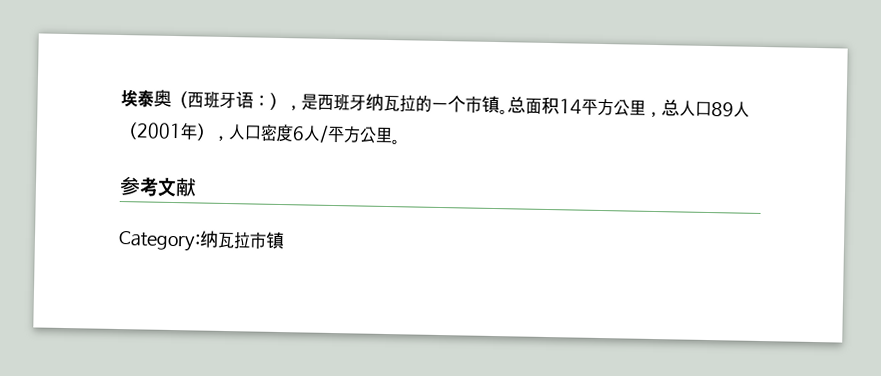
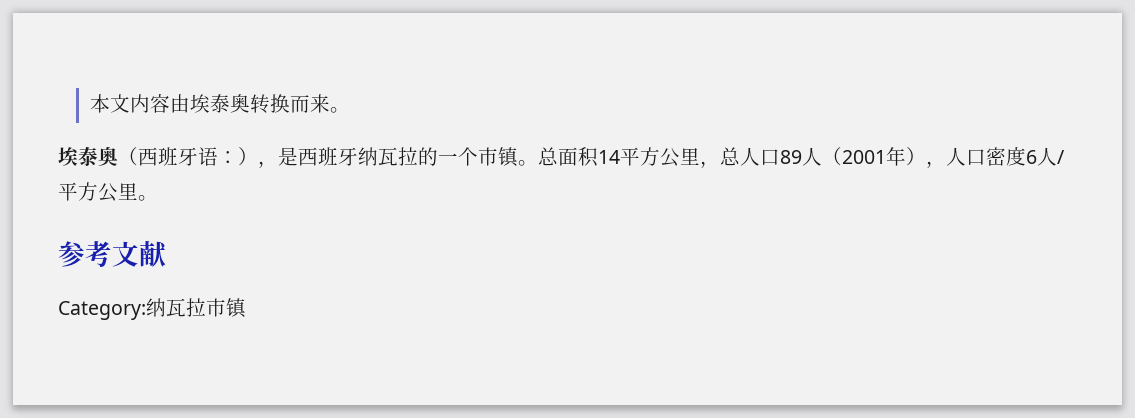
+ 本文内容由埃泰奥转换而来。

